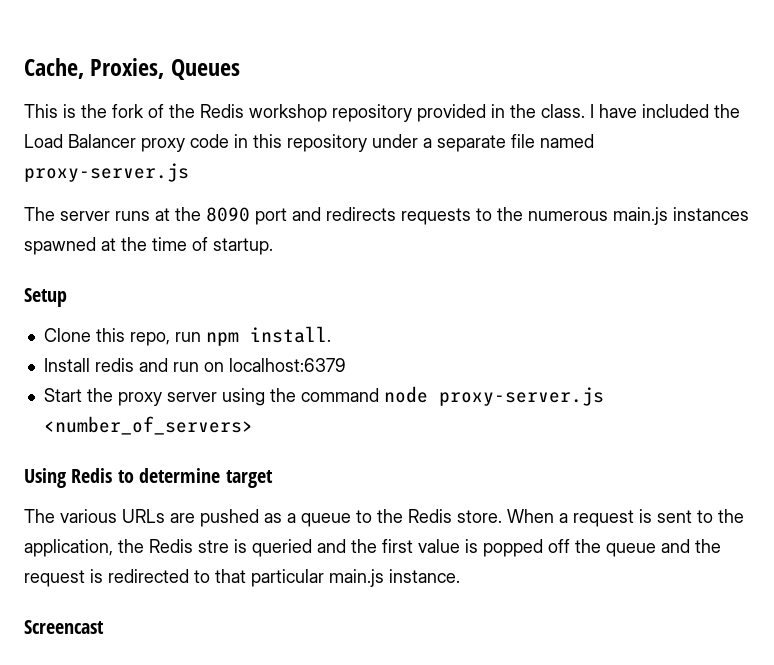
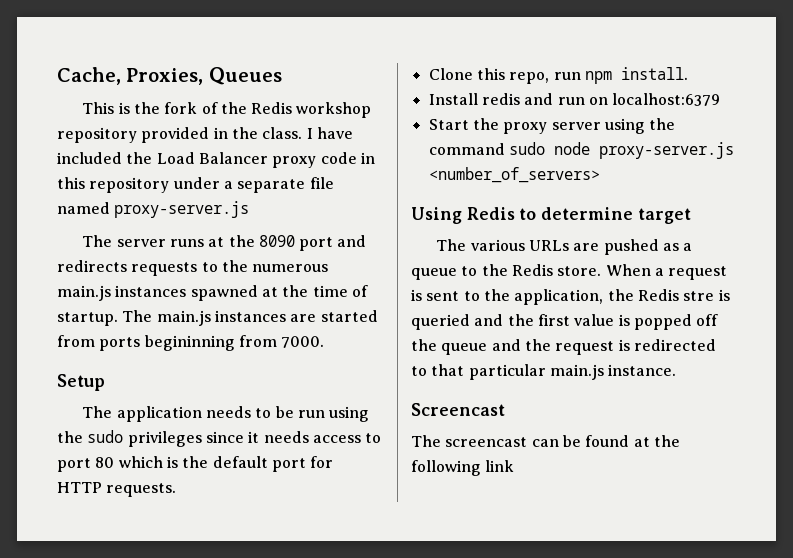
- The server runs at the 8090 port and redirects requests to the numerous main.js instances spawned at the time of startup.
+ The server runs at the 8090 port and redirects requests to the numerous main.js instances spawned at the time of startup. The main.js instances are started from ports begininning from 7000.
  Setup
+ The application needs to be run using the sudo privileges since it needs access to port 80 which is the default port for HTTP requests.
- Start the proxy server using the command node proxy-server.js <number_of_servers>
+ Start the proxy server using the command sudo node proxy-server.js <number_of_servers>
+ The screencast can be found at the following link

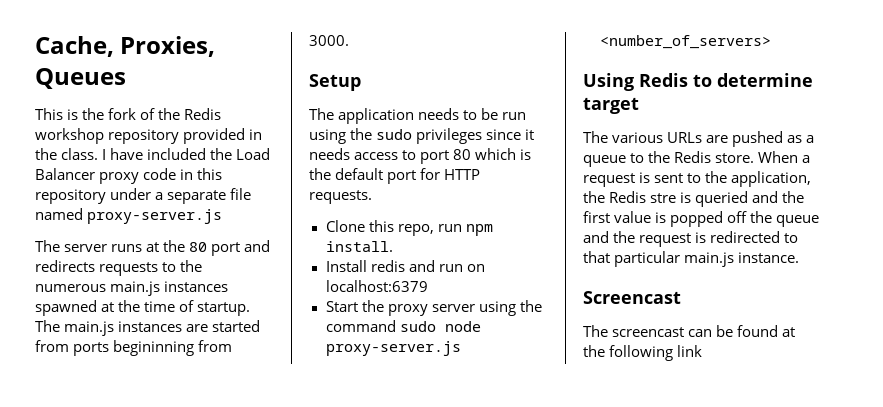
- The server runs at the 8090 port and redirects requests to the numerous main.js instances spawned at the time of startup.
+ The server runs at the 80 port and redirects requests to the numerous main.js instances spawned at the time of startup.
- The main.js instances are started from ports begininning from 7000.
+ The main.js instances are started from ports begininning from 3000.

